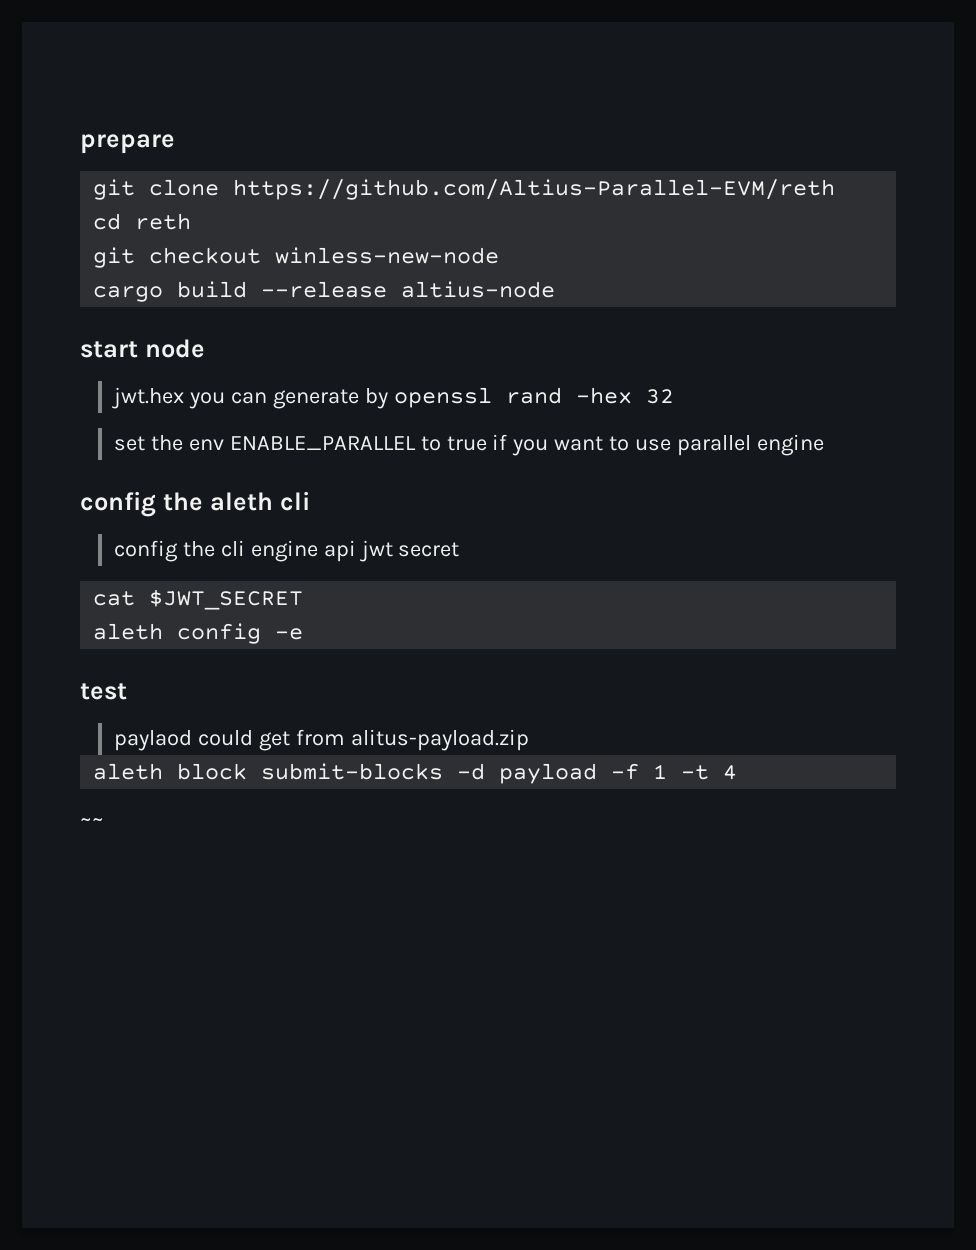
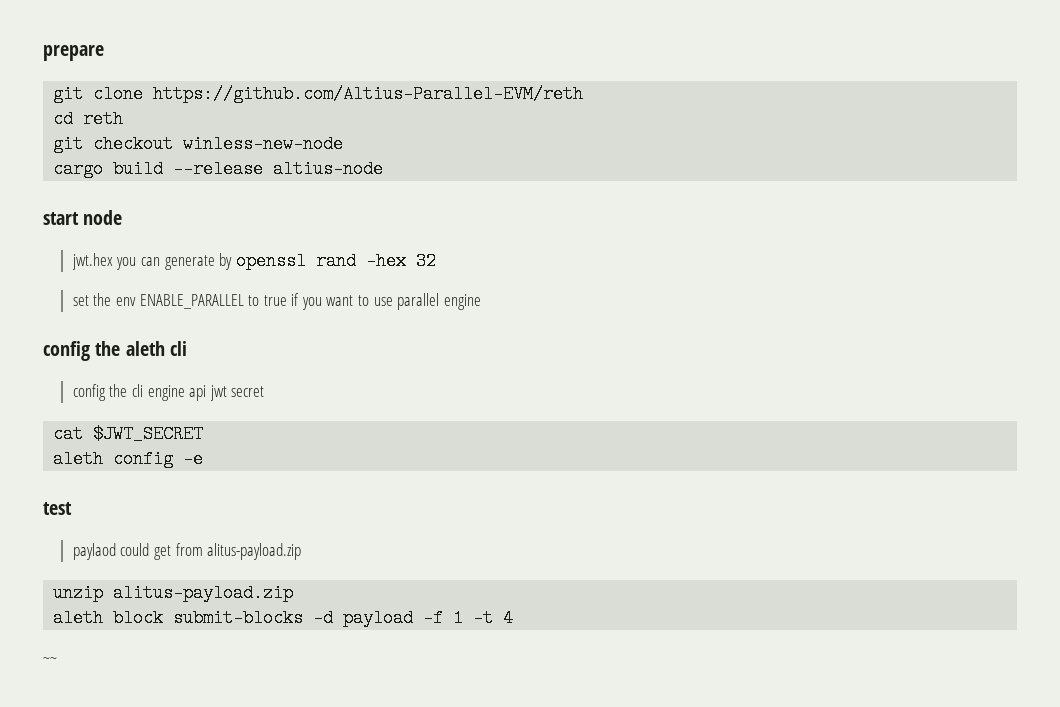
+ unzip alitus-payload.zip

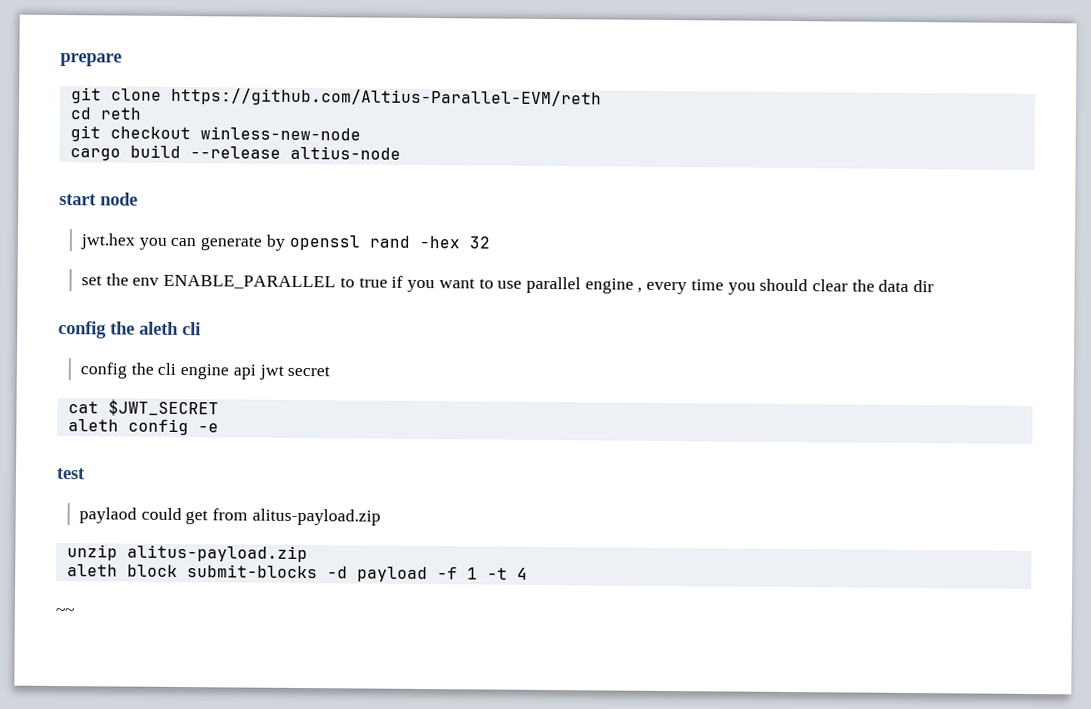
- set the env ENABLE_PARALLEL to true if you want to use parallel engine
+ set the env ENABLE_PARALLEL to true if you want to use parallel engine , every time you should clear the data dir

